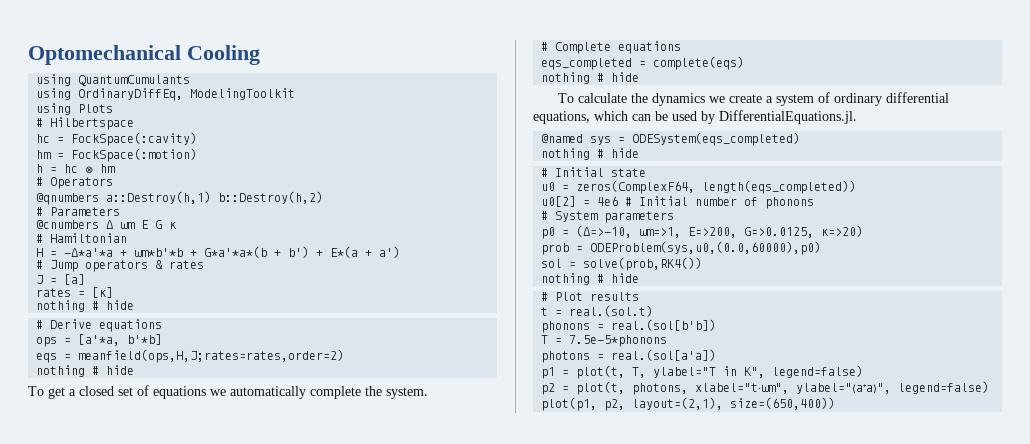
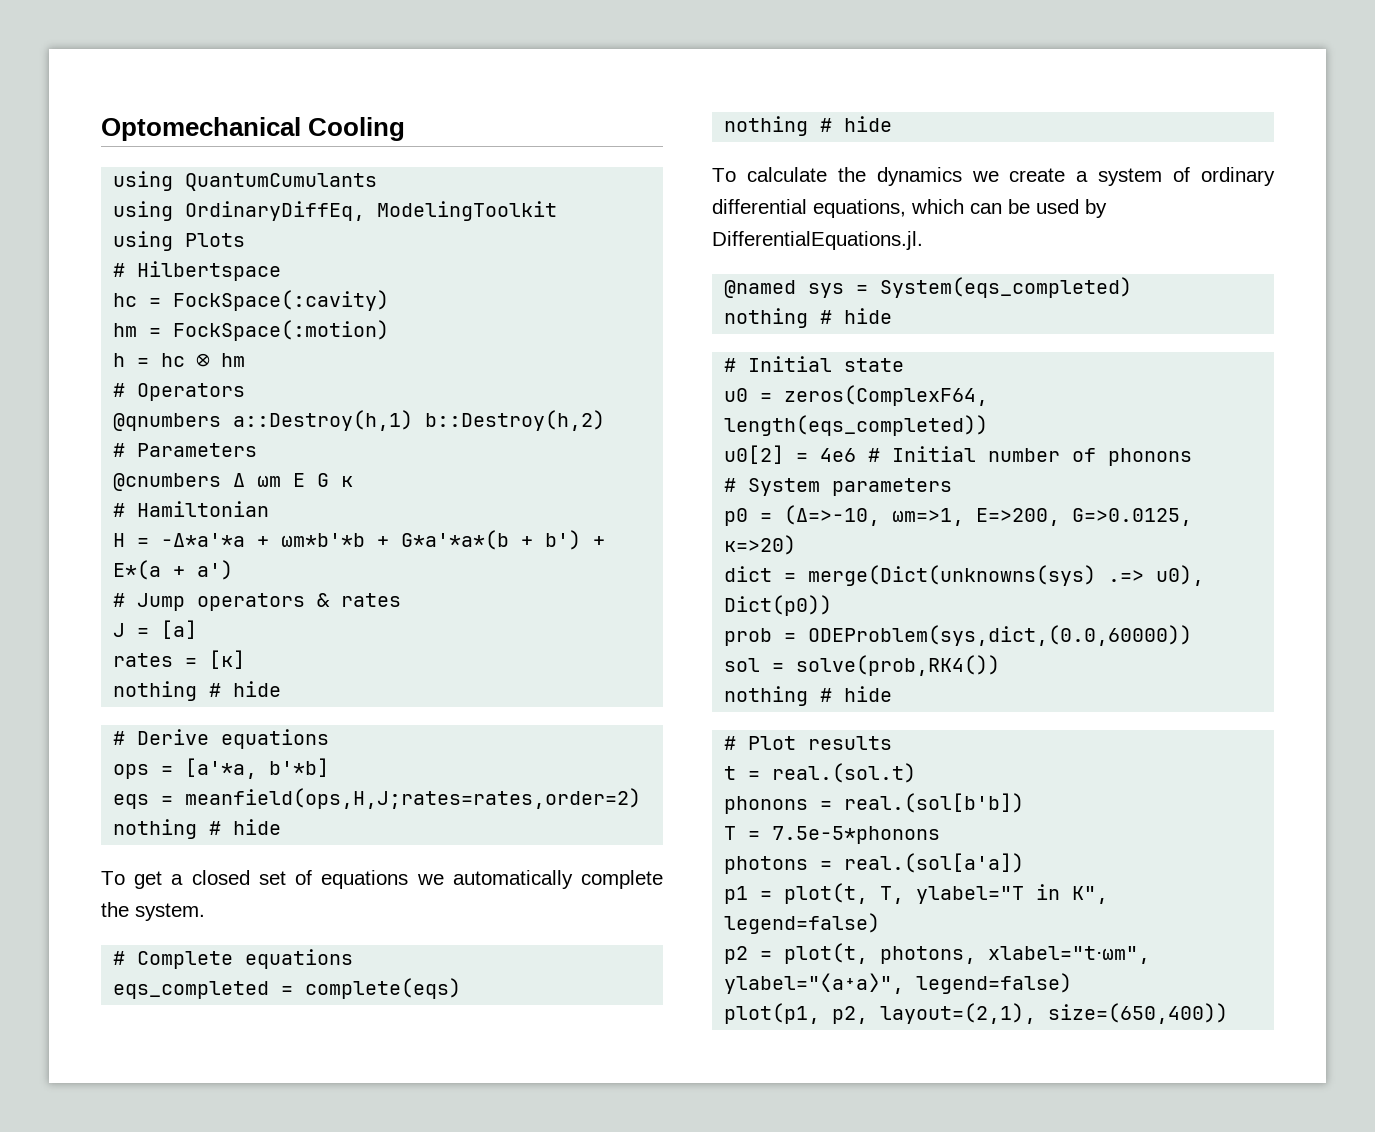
- @named sys = ODESystem(eqs_completed)
+ @named sys = System(eqs_completed)
+ dict = merge(Dict(unknowns(sys) .=> u0), Dict(p0))
- prob = ODEProblem(sys,u0,(0.0,60000),p0)
+ prob = ODEProblem(sys,dict,(0.0,60000))

